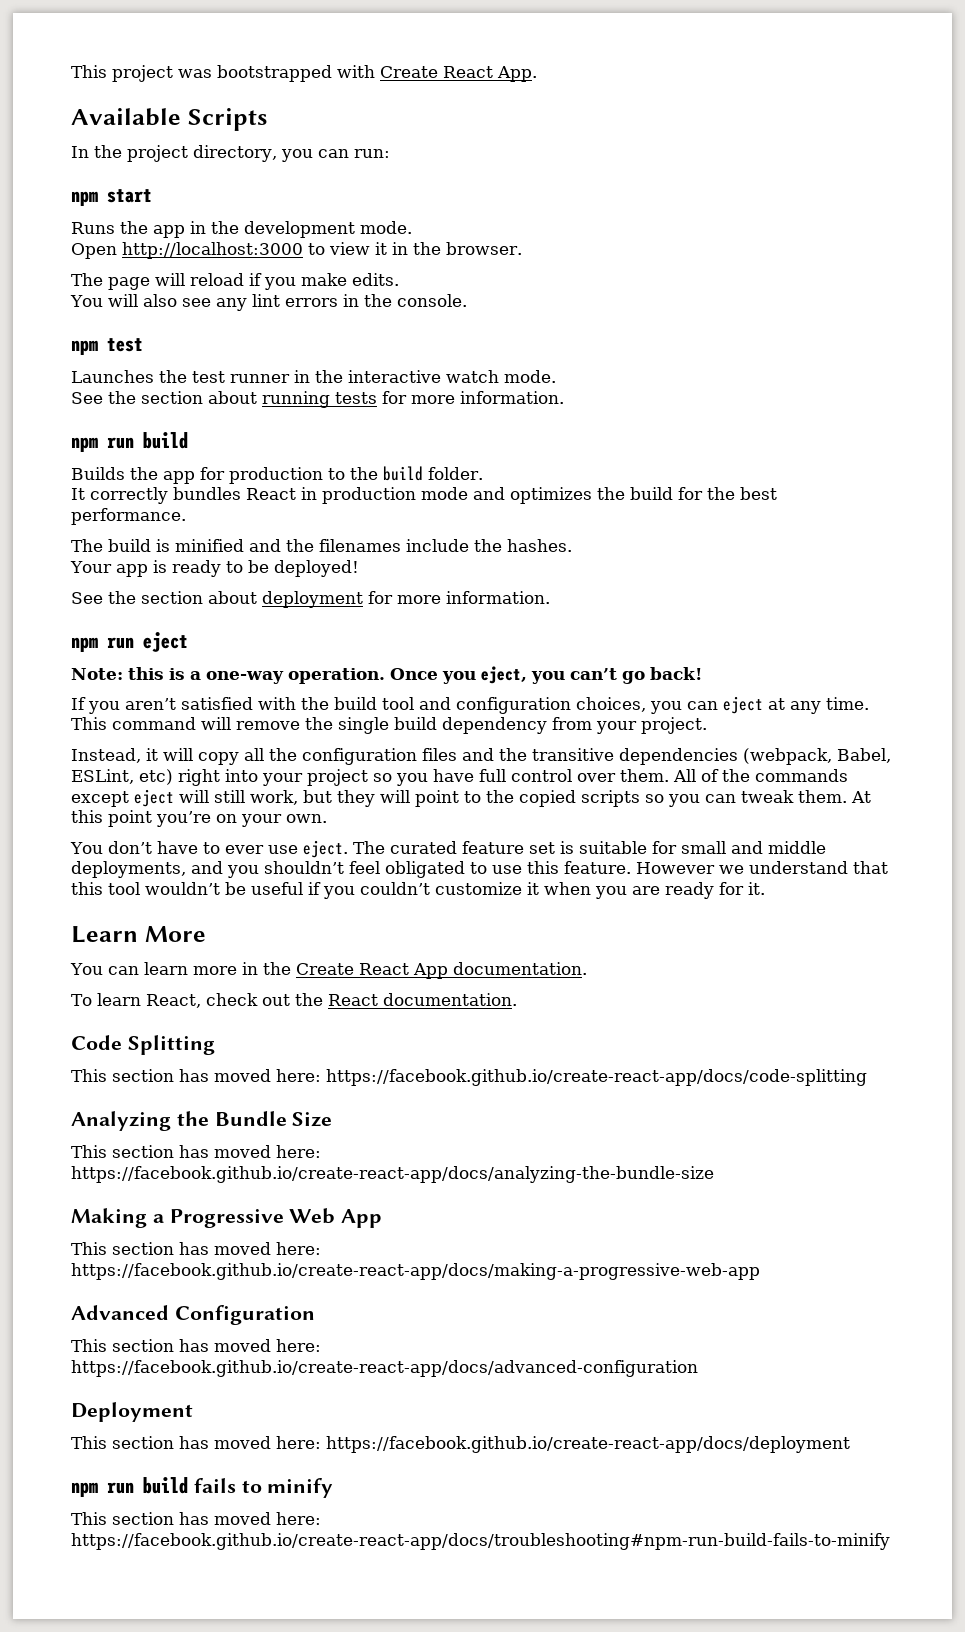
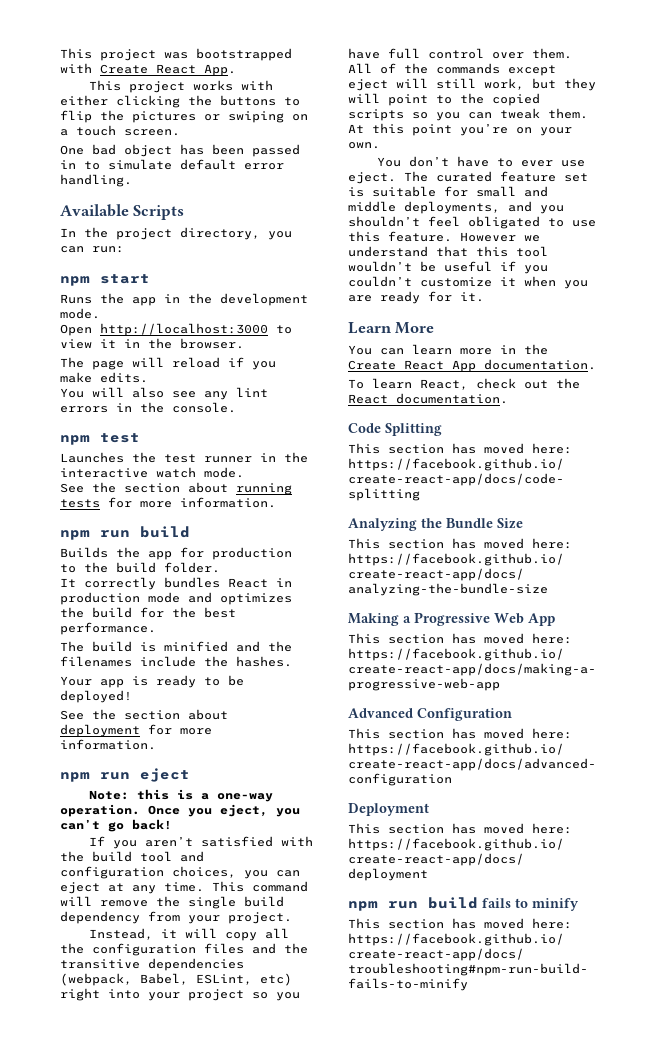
+ This project works with either clicking the buttons to flip the pictures or swiping on a touch screen.
+ One bad object has been passed in to simulate default error handling.

